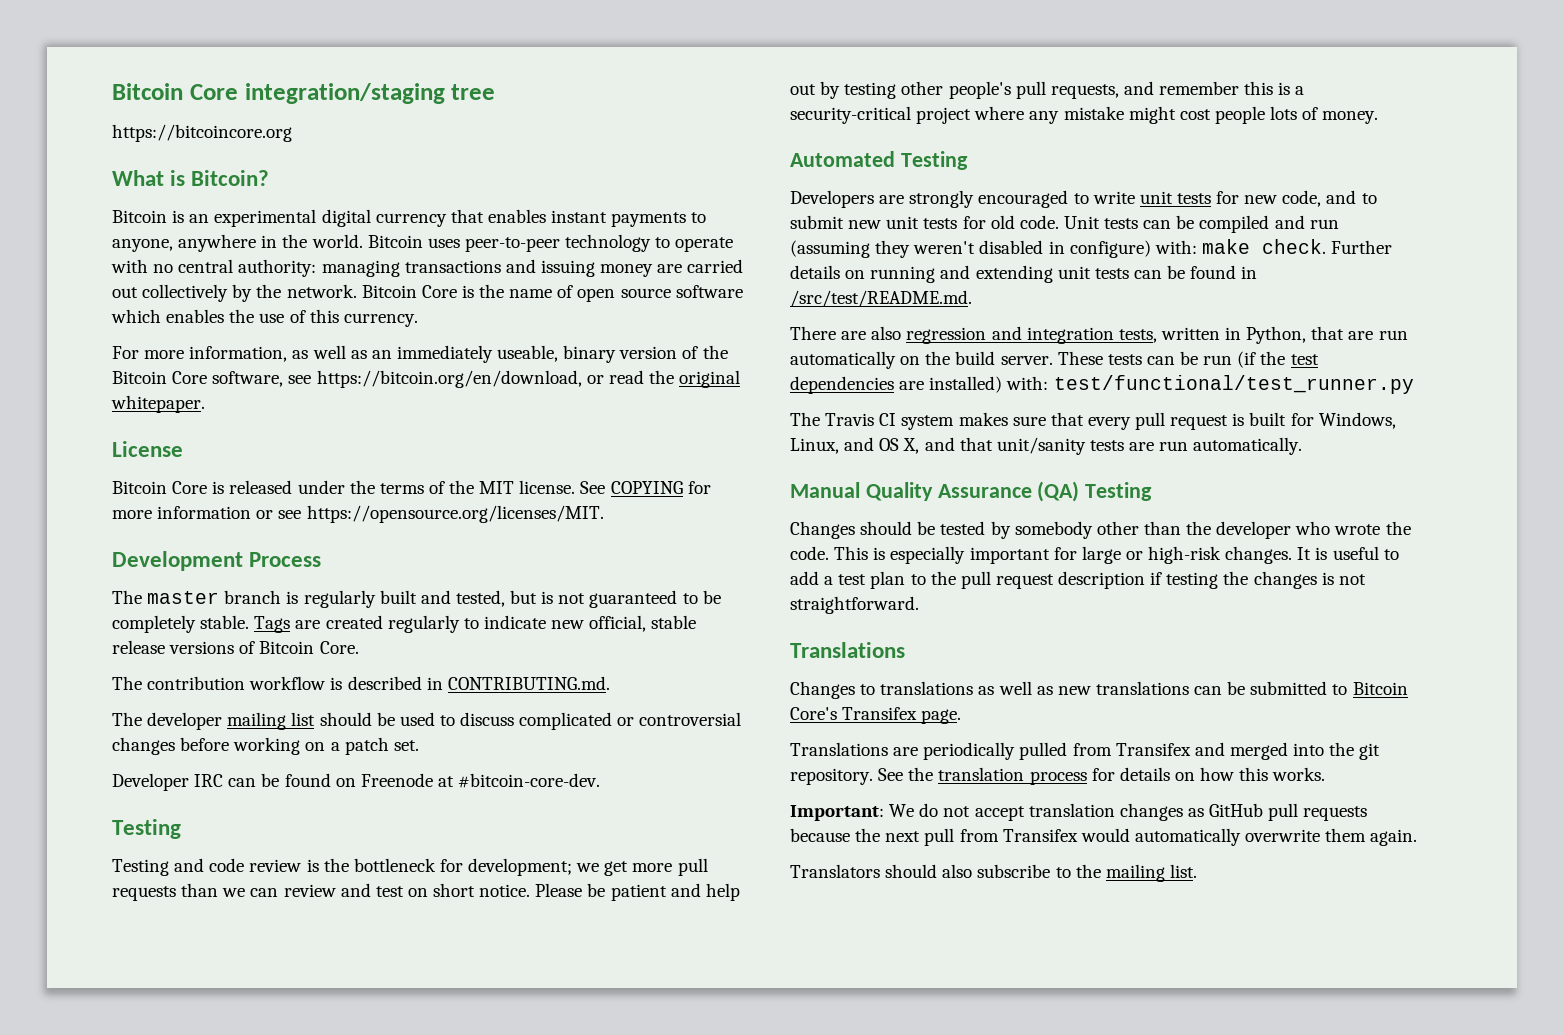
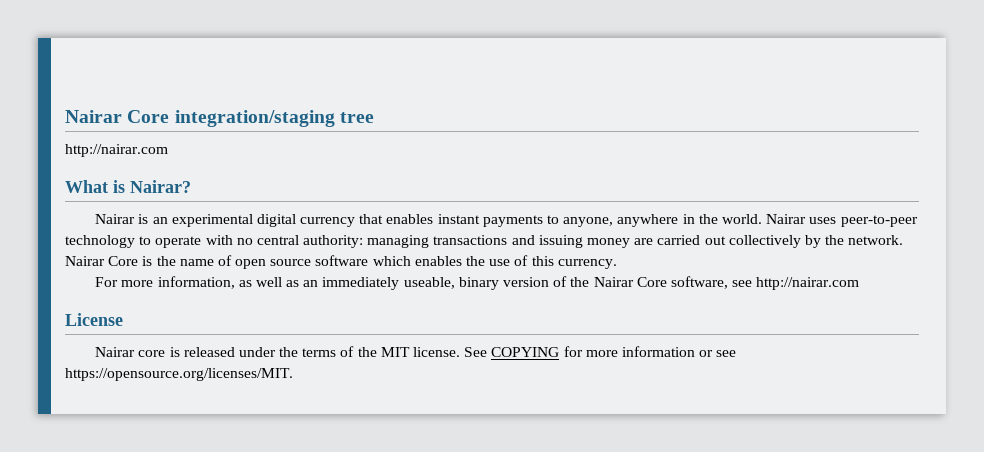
- Bitcoin Core integration/staging tree
- https://bitcoincore.org
+ Nairar Core integration/staging tree
+ http://nairar.com
- What is Bitcoin?
- Bitcoin is an experimental digital currency that enables instant payments to anyone, anywhere in the world.
+ What is Nairar?
+ Nairar is an experimental digital currency that enables instant payments to anyone, anywhere in the world.
- Bitcoin uses peer-to-peer technology to operate with no central authority: managing transactions and issuing money are carried out collectively by the network.
+ Nairar uses peer-to-peer technology to operate with no central authority: managing transactions and issuing money are carried out collectively by the network.
- Bitcoin Core is the name of open source software which enables the use of this currency.
+ Nairar Core is the name of open source software which enables the use of this currency.
- For more information, as well as an immediately useable, binary version of the Bitcoin Core software, see https://bitcoin.org/en/download, or read the original whitepaper.
+ For more information, as well as an immediately useable, binary version of the Nairar Core software, see http://nairar.com
- Bitcoin Core is released under the terms of the MIT license.
+ Nairar core is released under the terms of the MIT license.
- Development Process
- The master branch is regularly built and tested, but is not guaranteed to be completely stable. Tags are created regularly to indicate new official, stable release versions of Bitcoin Core.
- The contribution workflow is described in CONTRIBUTING.md.
- The developer mailing list should be used to discuss complicated or controversial changes before working on a patch set.
- Developer IRC can be found on Freenode at #bitcoin-core-dev.
- Testing
- Testing and code review is the bottleneck for development; we get more pull requests than we can review and test on short notice. Please be patient and help out by testing other people's pull requests, and remember this is a security-critical project where any mistake might cost people lots of money.
- Automated Testing
- Developers are strongly encouraged to write unit tests for new code, and to submit new unit tests for old code. Unit tests can be compiled and run (assuming they weren't disabled in configure) with: make check. Further details on running and extending unit tests can be found in /src/test/README.md.
- There are also regression and integration tests, written in Python, that are run automatically on the build server. These tests can be run (if the test dependencies are installed) with: test/functional/test_runner.py
- The Travis CI system makes sure that every pull request is built for Windows, Linux, and OS X, and that unit/sanity tests are run automatically.
- Manual Quality Assurance (QA) Testing
- Changes should be tested by somebody other than the developer who wrote the code. This is especially important for large or high-risk changes. It is useful to add a test plan to the pull request description if testing the changes is not straightforward.
- Translations
- Changes to translations as well as new translations can be submitted to Bitcoin Core's Transifex page.
- Translations are periodically pulled from Transifex and merged into the git repository. See the translation process for details on how this works.
- Important: We do not accept translation changes as GitHub pull requests because the next pull from Transifex would automatically overwrite them again.
- Translators should also subscribe to the mailing list.

